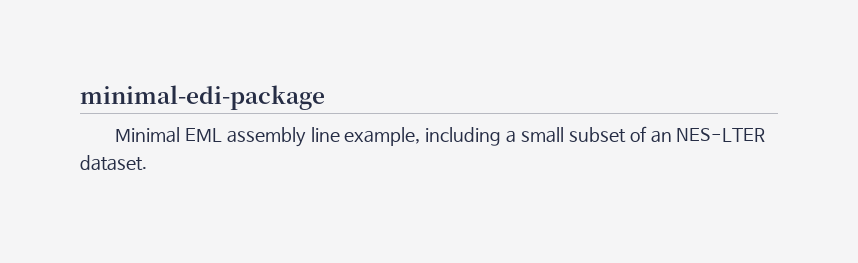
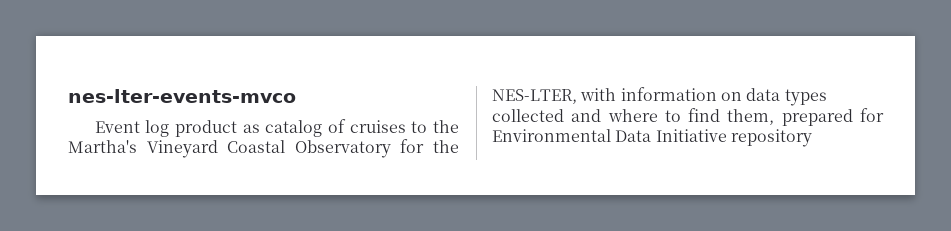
- minimal-edi-package
- Minimal EML assembly line example, including a small subset of an NES-LTER dataset.
+ nes-lter-events-mvco
+ Event log product as catalog of cruises to the Martha's Vineyard Coastal Observatory for the NES-LTER, with information on data types collected and where to find them, prepared for Environmental Data Initiative repository

